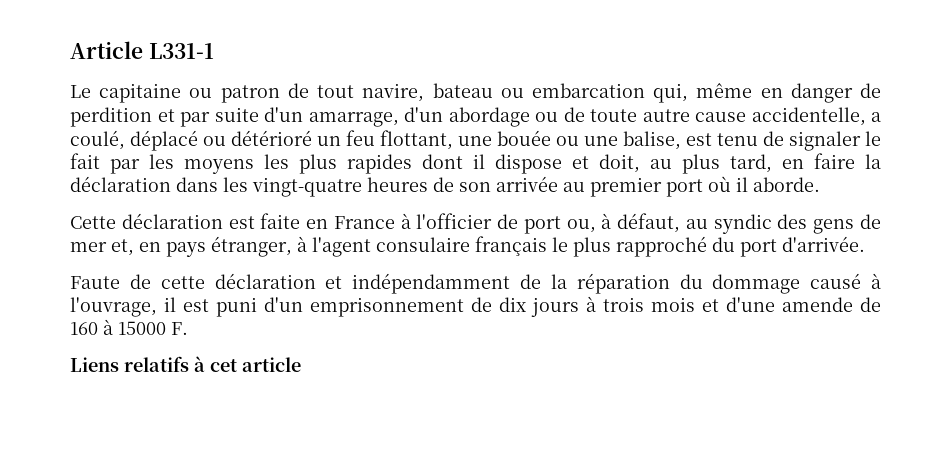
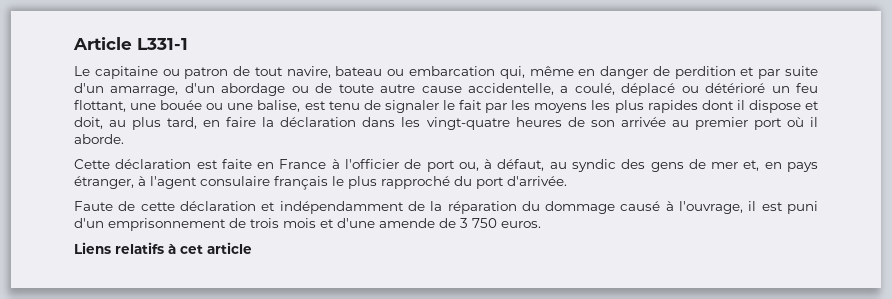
- Faute de cette déclaration et indépendamment de la réparation du dommage causé à l'ouvrage, il est puni d'un emprisonnement de dix jours à trois mois et d'une amende de 160 à 15000 F.
+ Faute de cette déclaration et indépendamment de la réparation du dommage causé à l'ouvrage, il est puni d'un emprisonnement de trois mois et d'une amende de 3 750 euros.

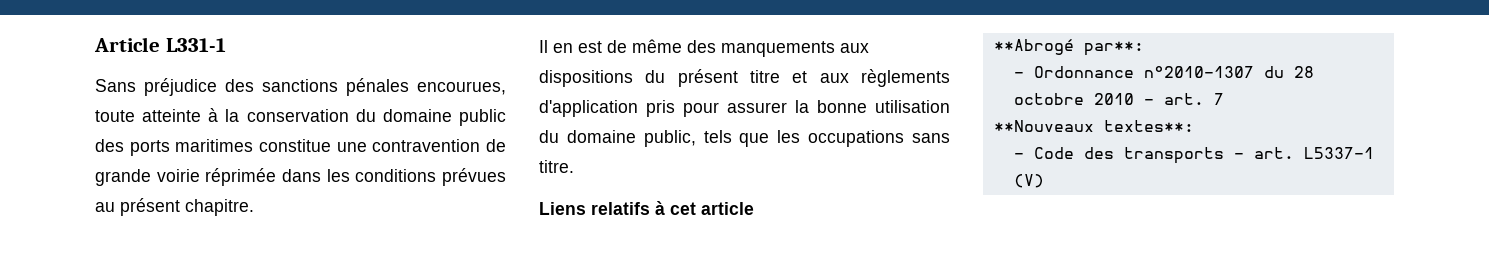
- Le capitaine ou patron de tout navire, bateau ou embarcation qui, même en danger de perdition et par suite d'un amarrage, d'un abordage ou de toute autre cause accidentelle, a coulé, déplacé ou détérioré un feu flottant, une bouée ou une balise, est tenu de signaler le fait par les moyens les plus rapides dont il dispose et doit, au plus tard, en faire la déclaration dans les vingt-quatre heures de son arrivée au premier port où il aborde.
- Cette déclaration est faite en France à l'officier de port ou, à défaut, au syndic des gens de mer et, en pays étranger, à l'agent consulaire français le plus rapproché du port d'arrivée.
- Faute de cette déclaration et indépendamment de la réparation du dommage causé à l'ouvrage, il est puni d'un emprisonnement de trois mois et d'une amende de 3 750 euros.
+ Sans préjudice des sanctions pénales encourues, toute atteinte à la conservation du domaine public des ports maritimes constitue une contravention de grande voirie réprimée dans les conditions prévues au présent chapitre.
+ Il en est de même des manquements aux dispositions du présent titre et aux règlements d'application pris pour assurer la bonne utilisation du domaine public, tels que les occupations sans titre.
+ **Abrogé par**:
+ - Ordonnance n°2010-1307 du 28 octobre 2010 - art. 7
+ **Nouveaux textes**:
+ - Code des transports - art. L5337-1 (V)

